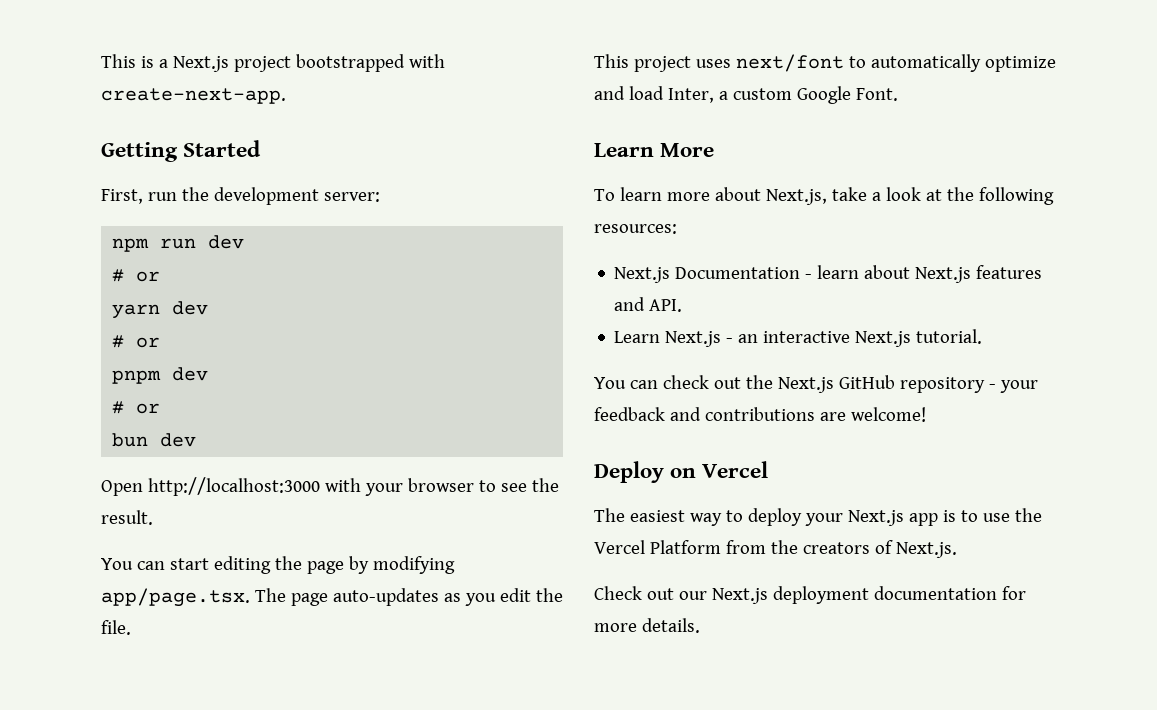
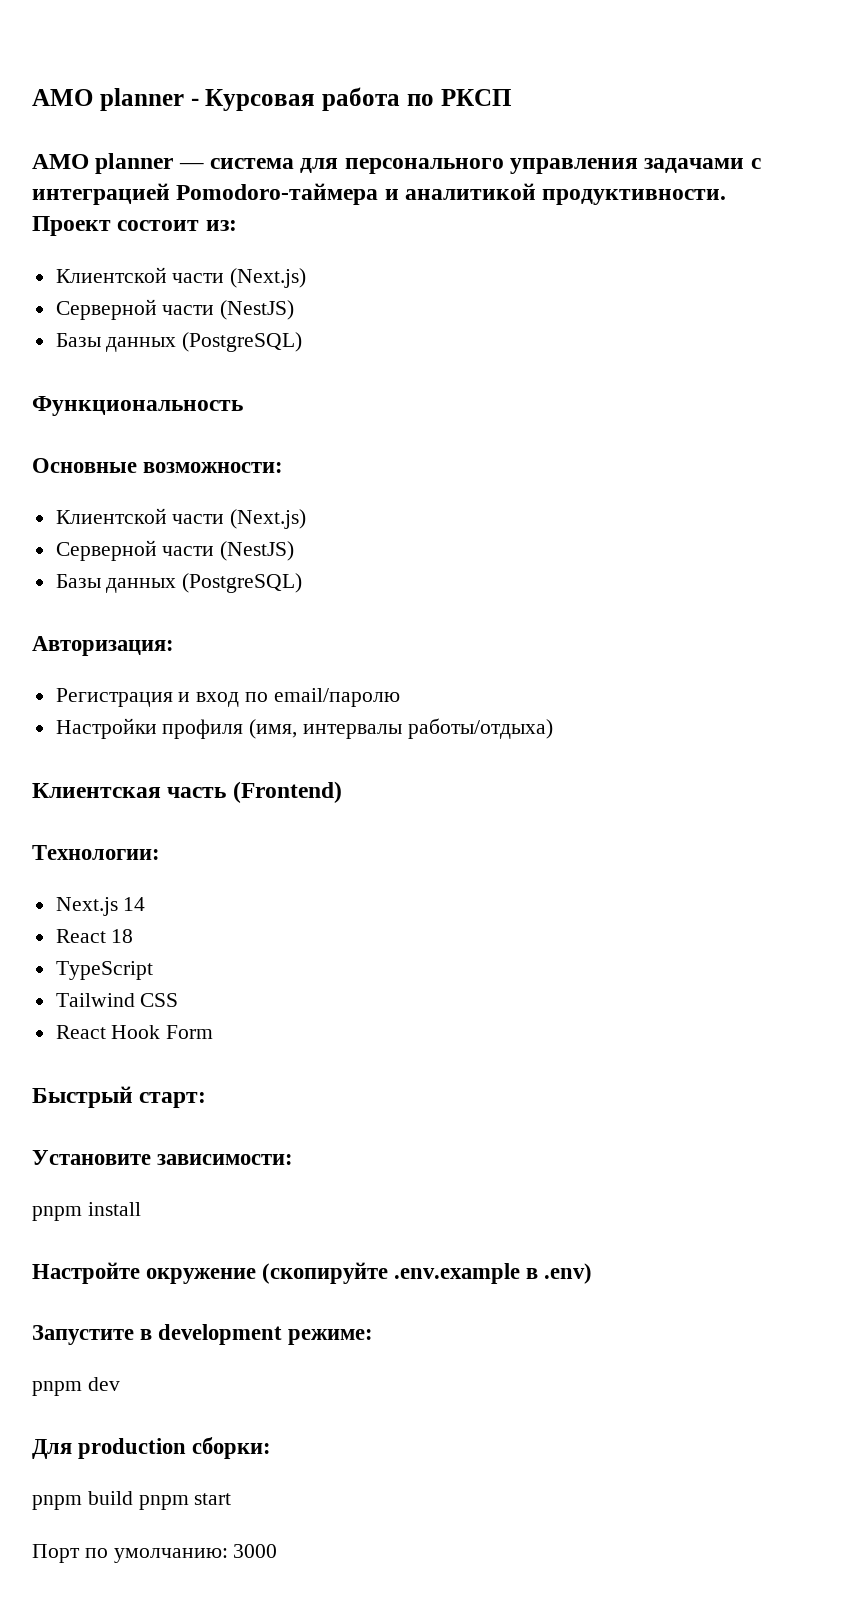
- This is a Next.js project bootstrapped with create-next-app.
- Getting Started
- First, run the development server:
- npm run dev
- # or
- yarn dev
- # or
+ AMO planner - Курсовая работа по РКСП
+ AMO planner — система для персонального управления задачами с интеграцией Pomodoro-таймера и аналитикой продуктивности. Проект состоит из:
+ Клиентской части (Next.js)
+ Серверной части (NestJS)
+ Базы данных (PostgreSQL)
+ Функциональность
+ Основные возможности:
+ Клиентской части (Next.js)
+ Серверной части (NestJS)
+ Базы данных (PostgreSQL)
+ Авторизация:
+ Регистрация и вход по email/паролю
+ Настройки профиля (имя, интервалы работы/отдыха)
+ Клиентская часть (Frontend)
+ Технологии:
+ Next.js 14
+ React 18
+ TypeScript
+ Tailwind CSS
+ React Hook Form
+ Быстрый старт:
+ Установите зависимости:
+ pnpm install
+ Настройте окружение (скопируйте .env.example в .env)
+ Запустите в development режиме:
  pnpm dev
- # or
- bun dev
- Open http://localhost:3000 with your browser to see the result.
- You can start editing the page by modifying app/page.tsx. The page auto-updates as you edit the file.
- This project uses next/font to automatically optimize and load Inter, a custom Google Font.
- Learn More
- To learn more about Next.js, take a look at the following resources:
- Next.js Documentation - learn about Next.js features and API.
- Learn Next.js - an interactive Next.js tutorial.
- You can check out the Next.js GitHub repository - your feedback and contributions are welcome!
- Deploy on Vercel
- The easiest way to deploy your Next.js app is to use the Vercel Platform from the creators of Next.js.
- Check out our Next.js deployment documentation for more details.
+ Для production сборки:
+ pnpm build pnpm start
+ Порт по умолчанию: 3000

